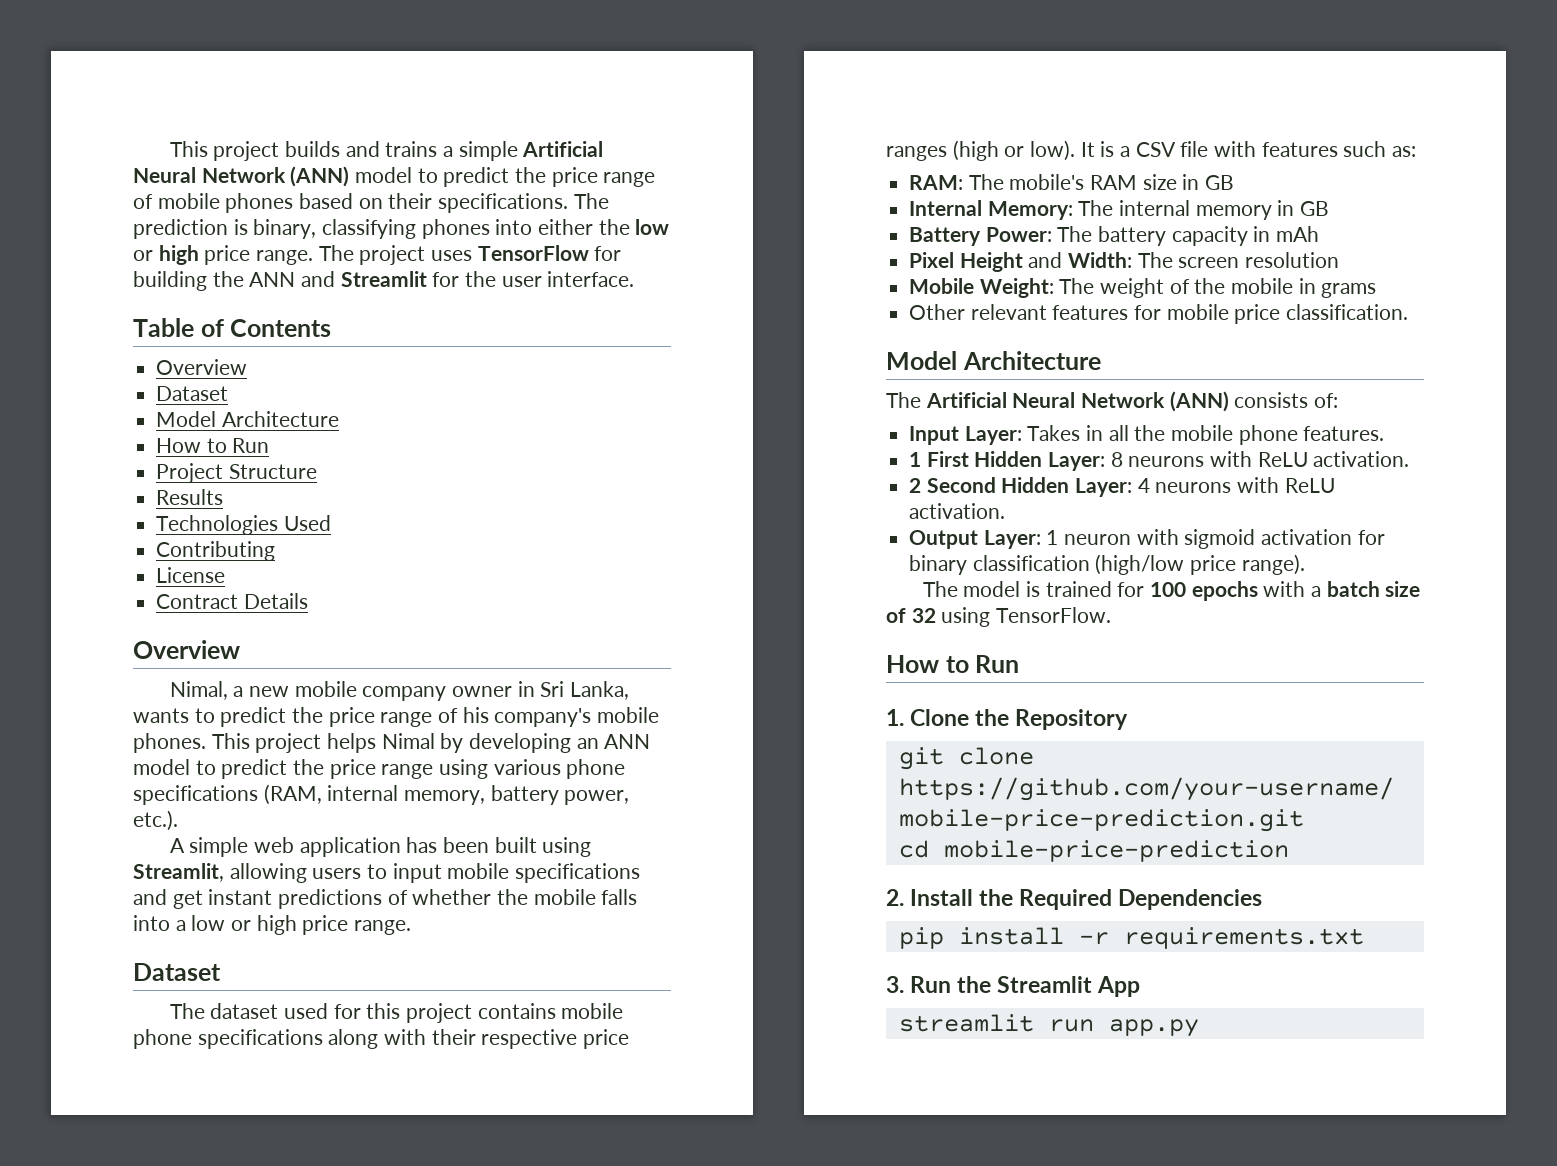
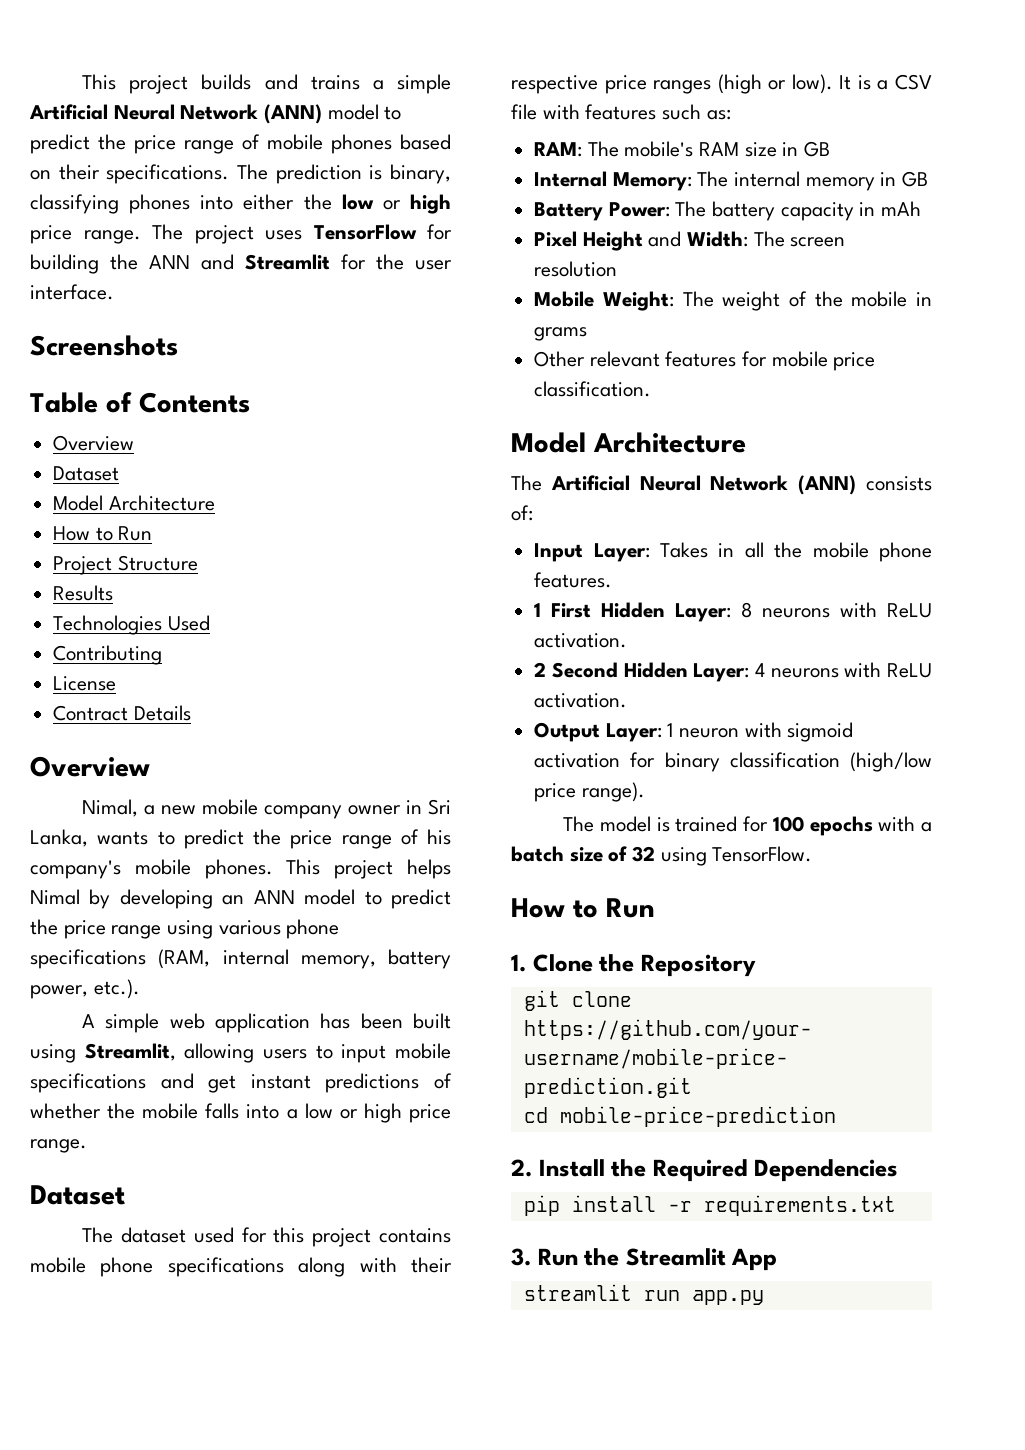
+ Screenshots

